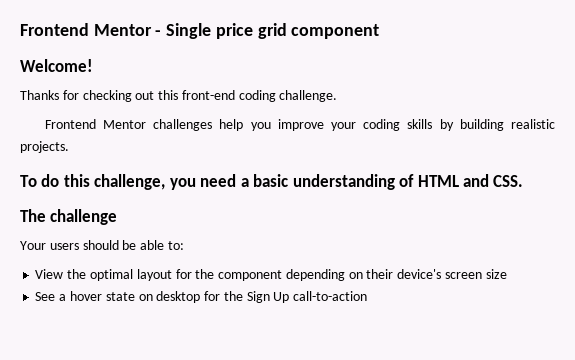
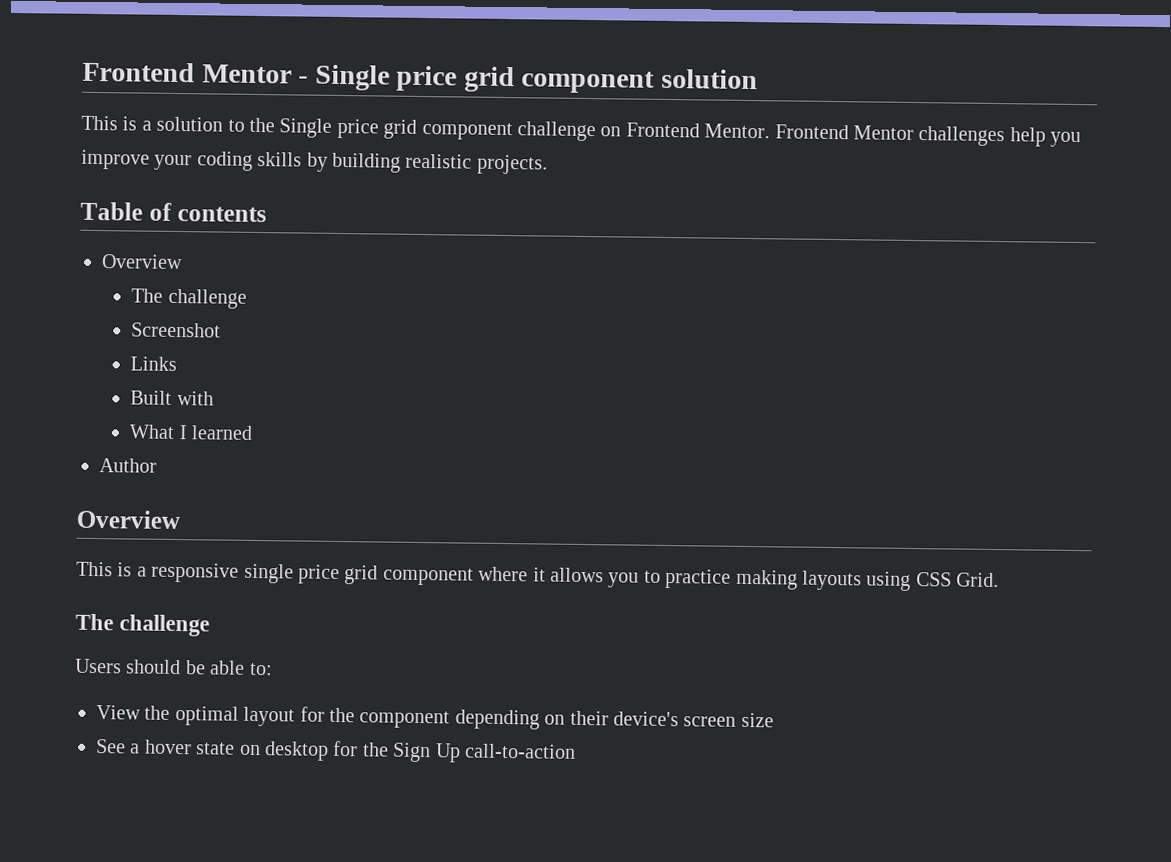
- Frontend Mentor - Single price grid component
- Welcome!
- Thanks for checking out this front-end coding challenge.
- Frontend Mentor challenges help you improve your coding skills by building realistic projects.
+ Frontend Mentor - Single price grid component solution
+ This is a solution to the Single price grid component challenge on Frontend Mentor. Frontend Mentor challenges help you improve your coding skills by building realistic projects.
- To do this challenge, you need a basic understanding of HTML and CSS.
+ Table of contents
+ Overview
  The challenge
- Your users should be able to:
+ Screenshot
+ Links
+ Built with
+ What I learned
+ Author
+ Overview
+ This is a responsive single price grid component where it allows you to practice making layouts using CSS Grid.
+ The challenge
+ Users should be able to:

